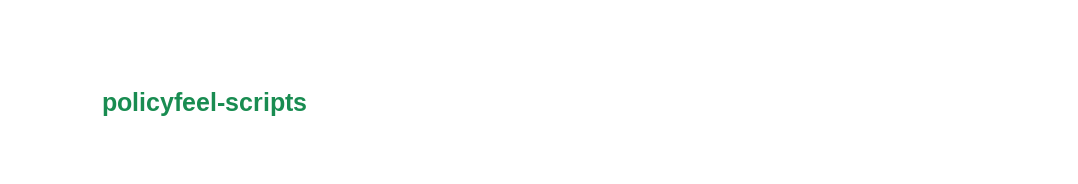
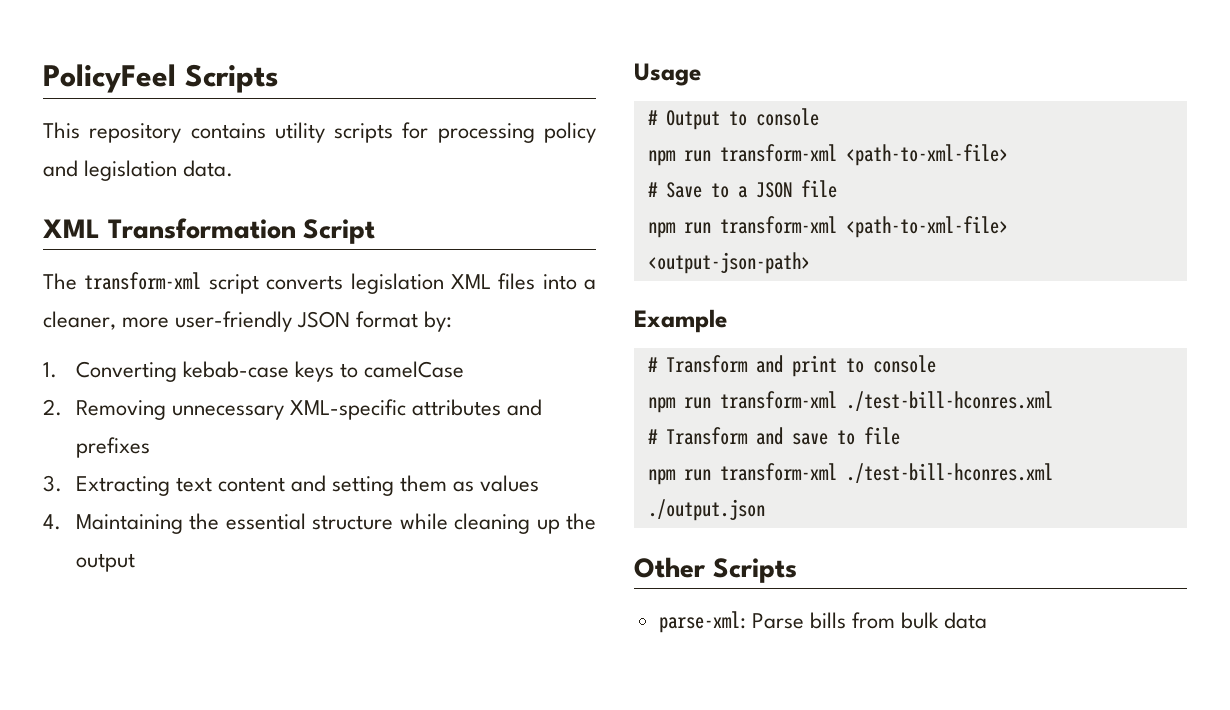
- policyfeel-scripts
+ PolicyFeel Scripts
+ This repository contains utility scripts for processing policy and legislation data.
+ XML Transformation Script
+ The transform-xml script converts legislation XML files into a cleaner, more user-friendly JSON format by:
+ 1. Converting kebab-case keys to camelCase
+ 2. Removing unnecessary XML-specific attributes and prefixes
+ 3. Extracting text content and setting them as values
+ 4. Maintaining the essential structure while cleaning up the output
+ Usage
+ # Output to console
+ npm run transform-xml <path-to-xml-file>
+ # Save to a JSON file
+ npm run transform-xml <path-to-xml-file> <output-json-path>
+ Example
+ # Transform and print to console
+ npm run transform-xml ./test-bill-hconres.xml
+ # Transform and save to file
+ npm run transform-xml ./test-bill-hconres.xml ./output.json
+ Other Scripts
+ parse-xml: Parse bills from bulk data

